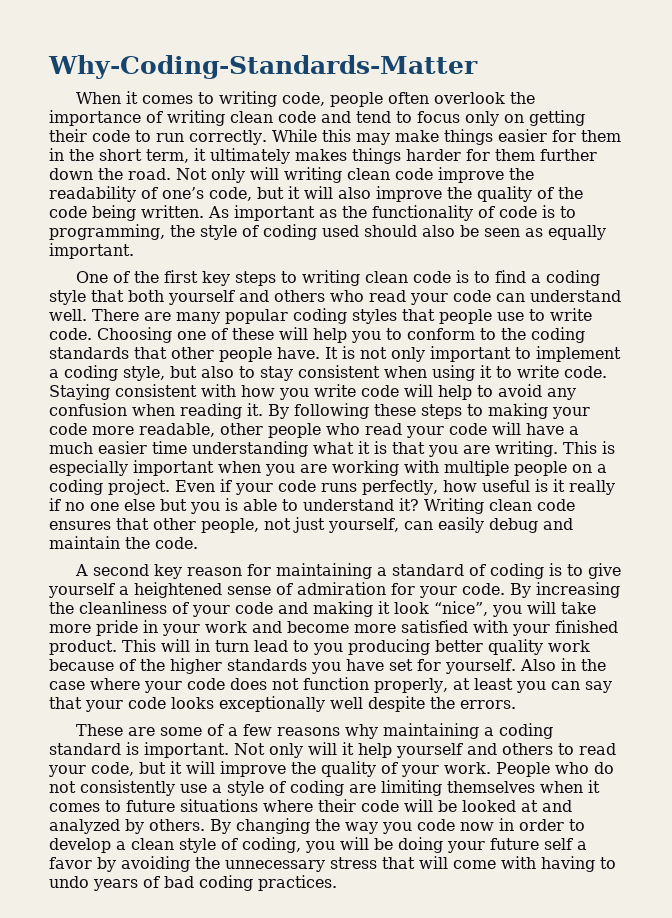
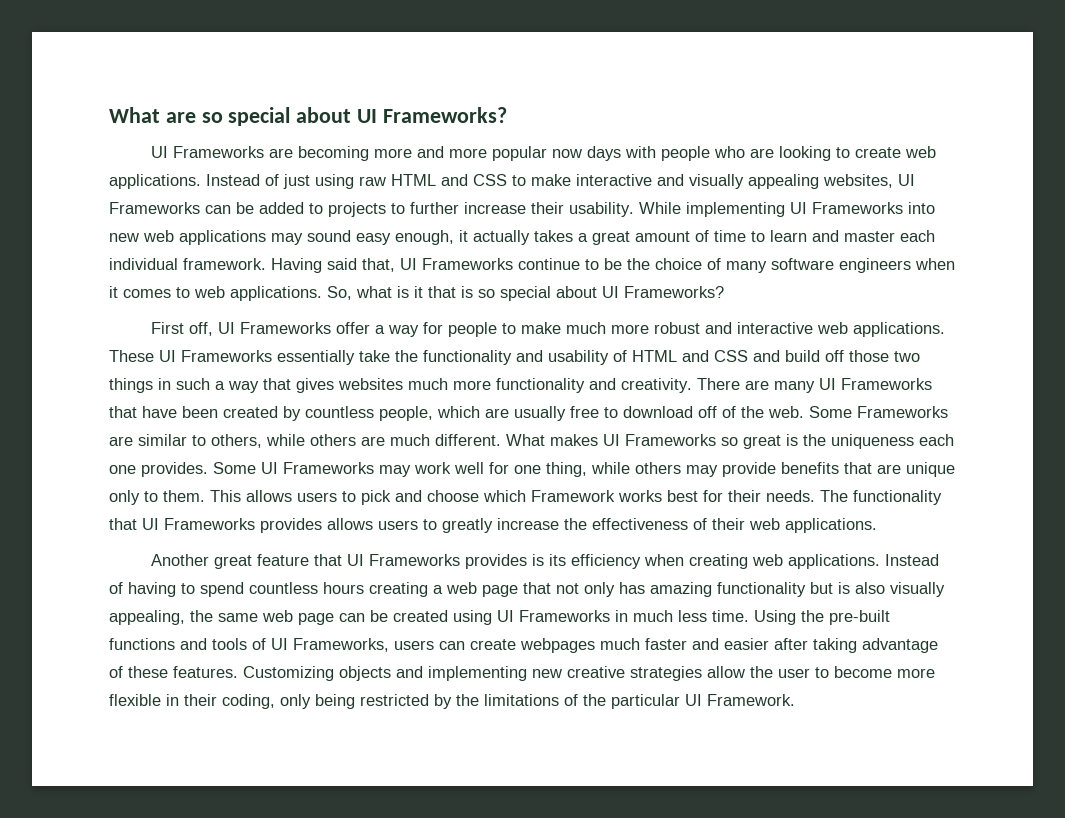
- Why-Coding-Standards-Matter
- When it comes to writing code, people often overlook the importance of writing clean code and tend to focus only on getting their code to run correctly. While this may make things easier for them in the short term, it ultimately makes things harder for them further down the road. Not only will writing clean code improve the readability of one’s code, but it will also improve the quality of the code being written. As important as the functionality of code is to programming, the style of coding used should also be seen as equally important.
- One of the first key steps to writing clean code is to find a coding style that both yourself and others who read your code can understand well. There are many popular coding styles that people use to write code. Choosing one of these will help you to conform to the coding standards that other people have. It is not only important to implement a coding style, but also to stay consistent when using it to write code. Staying consistent with how you write code will help to avoid any confusion when reading it. By following these steps to making your code more readable, other people who read your code will have a much easier time understanding what it is that you are writing. This is especially important when you are working with multiple people on a coding project. Even if your code runs perfectly, how useful is it really if no one else but you is able to understand it? Writing clean code ensures that other people, not just yourself, can easily debug and maintain the code.
- A second key reason for maintaining a standard of coding is to give yourself a heightened sense of admiration for your code. By increasing the cleanliness of your code and making it look “nice”, you will take more pride in your work and become more satisfied with your finished product. This will in turn lead to you producing better quality work because of the higher standards you have set for yourself. Also in the case where your code does not function properly, at least you can say that your code looks exceptionally well despite the errors.
- These are some of a few reasons why maintaining a coding standard is important. Not only will it help yourself and others to read your code, but it will improve the quality of your work. People who do not consistently use a style of coding are limiting themselves when it comes to future situations where their code will be looked at and analyzed by others. By changing the way you code now in order to develop a clean style of coding, you will be doing your future self a favor by avoiding the unnecessary stress that will come with having to undo years of bad coding practices.
+ What are so special about UI Frameworks?
+ UI Frameworks are becoming more and more popular now days with people who are looking to create web applications. Instead of just using raw HTML and CSS to make interactive and visually appealing websites, UI Frameworks can be added to projects to further increase their usability. While implementing UI Frameworks into new web applications may sound easy enough, it actually takes a great amount of time to learn and master each individual framework. Having said that, UI Frameworks continue to be the choice of many software engineers when it comes to web applications. So, what is it that is so special about UI Frameworks?
+ First off, UI Frameworks offer a way for people to make much more robust and interactive web applications. These UI Frameworks essentially take the functionality and usability of HTML and CSS and build off those two things in such a way that gives websites much more functionality and creativity. There are many UI Frameworks that have been created by countless people, which are usually free to download off of the web. Some Frameworks are similar to others, while others are much different. What makes UI Frameworks so great is the uniqueness each one provides. Some UI Frameworks may work well for one thing, while others may provide benefits that are unique only to them. This allows users to pick and choose which Framework works best for their needs. The functionality that UI Frameworks provides allows users to greatly increase the effectiveness of their web applications.
+ Another great feature that UI Frameworks provides is its efficiency when creating web applications. Instead of having to spend countless hours creating a web page that not only has amazing functionality but is also visually appealing, the same web page can be created using UI Frameworks in much less time. Using the pre-built functions and tools of UI Frameworks, users can create webpages much faster and easier after taking advantage of these features. Customizing objects and implementing new creative strategies allow the user to become more flexible in their coding, only being restricted by the limitations of the particular UI Framework.

